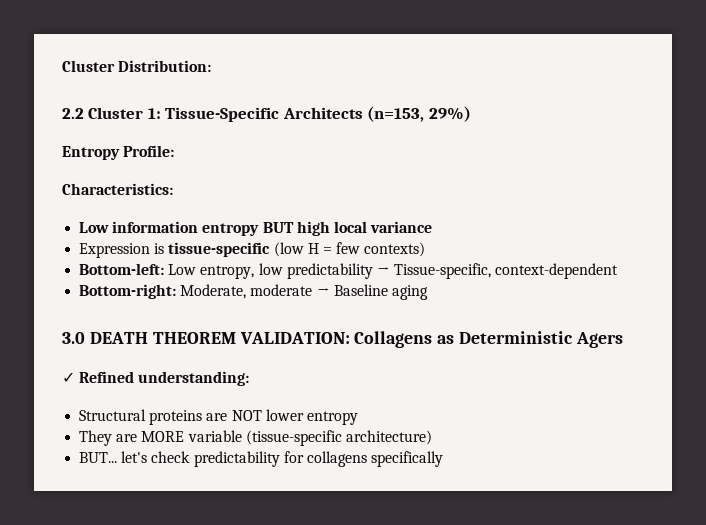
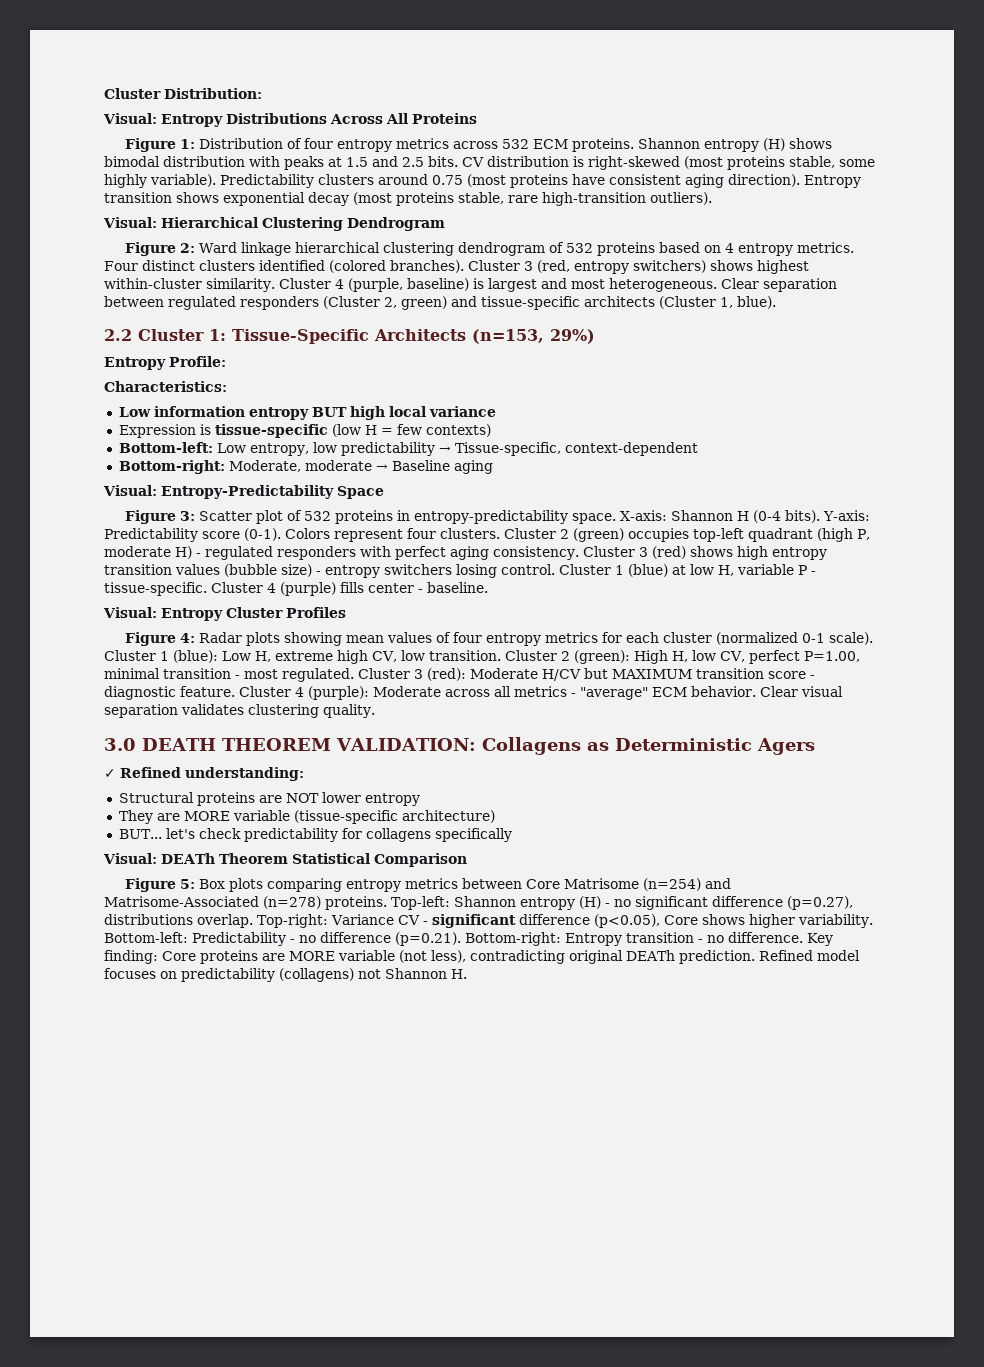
+ Visual: Entropy Distributions Across All Proteins
+ Figure 1: Distribution of four entropy metrics across 532 ECM proteins. Shannon entropy (H) shows bimodal distribution with peaks at 1.5 and 2.5 bits. CV distribution is right-skewed (most proteins stable, some highly variable). Predictability clusters around 0.75 (most proteins have consistent aging direction). Entropy transition shows exponential decay (most proteins stable, rare high-transition outliers).
+ Visual: Hierarchical Clustering Dendrogram
+ Figure 2: Ward linkage hierarchical clustering dendrogram of 532 proteins based on 4 entropy metrics. Four distinct clusters identified (colored branches). Cluster 3 (red, entropy switchers) shows highest within-cluster similarity. Cluster 4 (purple, baseline) is largest and most heterogeneous. Clear separation between regulated responders (Cluster 2, green) and tissue-specific architects (Cluster 1, blue).
+ Visual: Entropy-Predictability Space
+ Figure 3: Scatter plot of 532 proteins in entropy-predictability space. X-axis: Shannon H (0-4 bits). Y-axis: Predictability score (0-1). Colors represent four clusters. Cluster 2 (green) occupies top-left quadrant (high P, moderate H) - regulated responders with perfect aging consistency. Cluster 3 (red) shows high entropy transition values (bubble size) - entropy switchers losing control. Cluster 1 (blue) at low H, variable P - tissue-specific. Cluster 4 (purple) fills center - baseline.
+ Visual: Entropy Cluster Profiles
+ Figure 4: Radar plots showing mean values of four entropy metrics for each cluster (normalized 0-1 scale). Cluster 1 (blue): Low H, extreme high CV, low transition. Cluster 2 (green): High H, low CV, perfect P=1.00, minimal transition - most regulated. Cluster 3 (red): Moderate H/CV but MAXIMUM transition score - diagnostic feature. Cluster 4 (purple): Moderate across all metrics - "average" ECM behavior. Clear visual separation validates clustering quality.
+ Visual: DEATh Theorem Statistical Comparison
+ Figure 5: Box plots comparing entropy metrics between Core Matrisome (n=254) and Matrisome-Associated (n=278) proteins. Top-left: Shannon entropy (H) - no significant difference (p=0.27), distributions overlap. Top-right: Variance CV - significant difference (p<0.05), Core shows higher variability. Bottom-left: Predictability - no difference (p=0.21). Bottom-right: Entropy transition - no difference. Key finding: Core proteins are MORE variable (not less), contradicting original DEATh prediction. Refined model focuses on predictability (collagens) not Shannon H.

